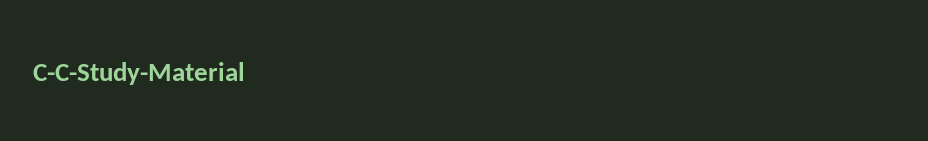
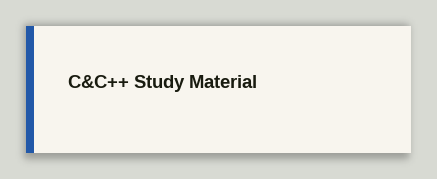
- C-C-Study-Material
+ C&C++ Study Material

